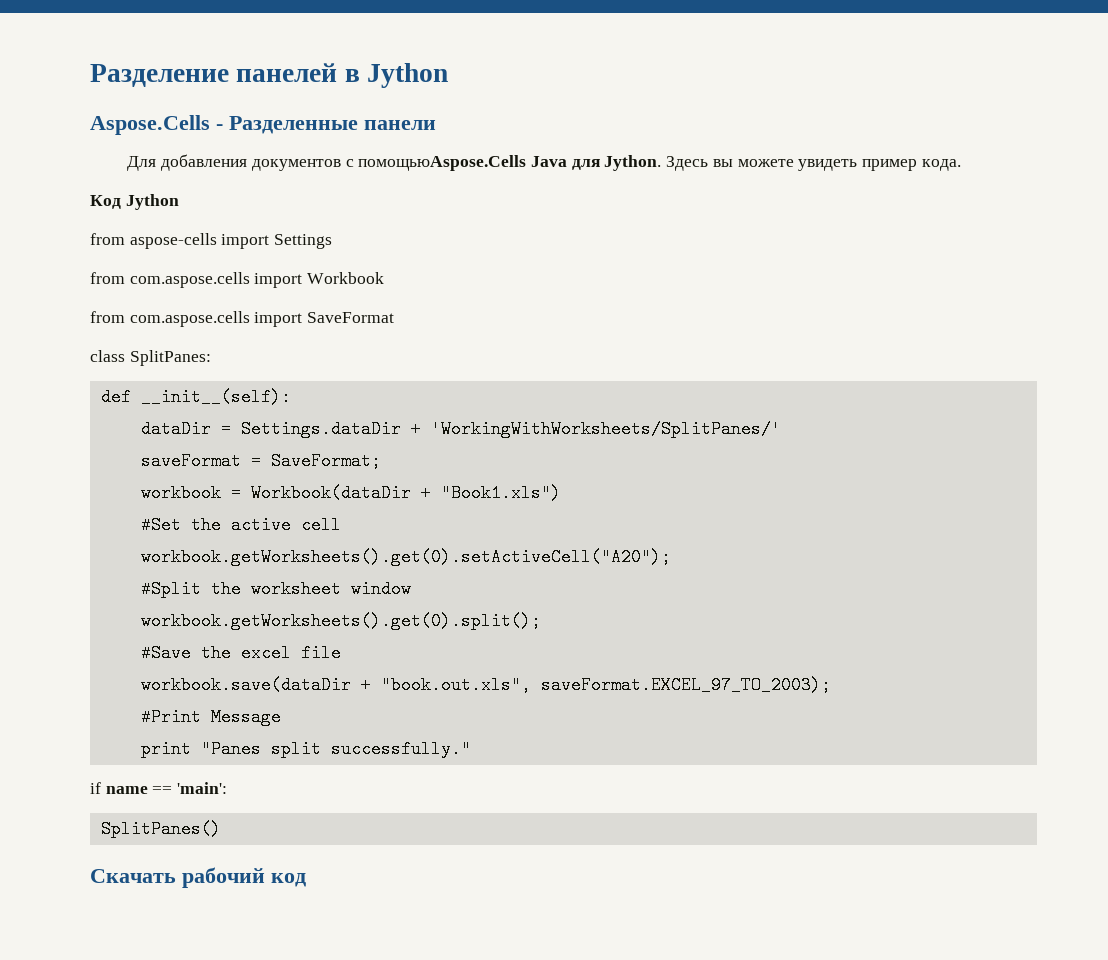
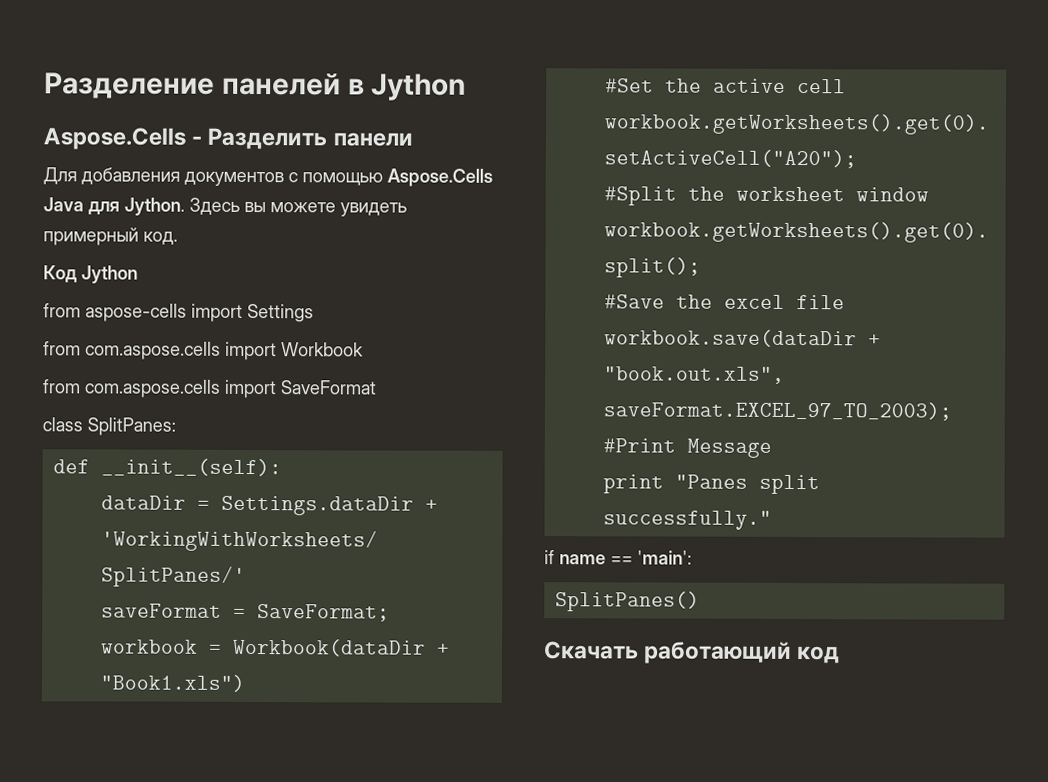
- Aspose.Cells - Разделенные панели
+ Aspose.Cells - Разделить панели
- Для добавления документов с помощьюAspose.Cells Java для Jython.
+ Для добавления документов с помощью Aspose.Cells Java для Jython.
- Здесь вы можете увидеть пример кода.
+ Здесь вы можете увидеть примерный код.
- Скачать рабочий код
+ Скачать работающий код

